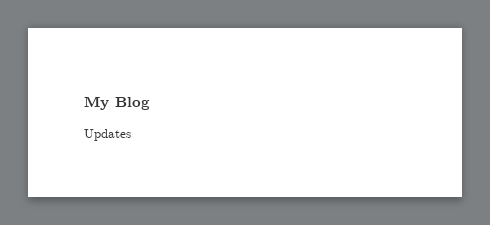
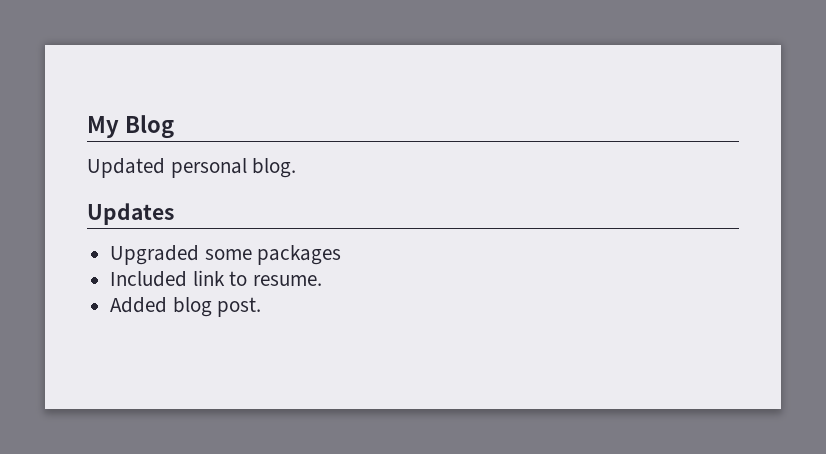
+ Updated personal blog.
  Updates
+ Upgraded some packages
+ Included link to resume.
+ Added blog post.

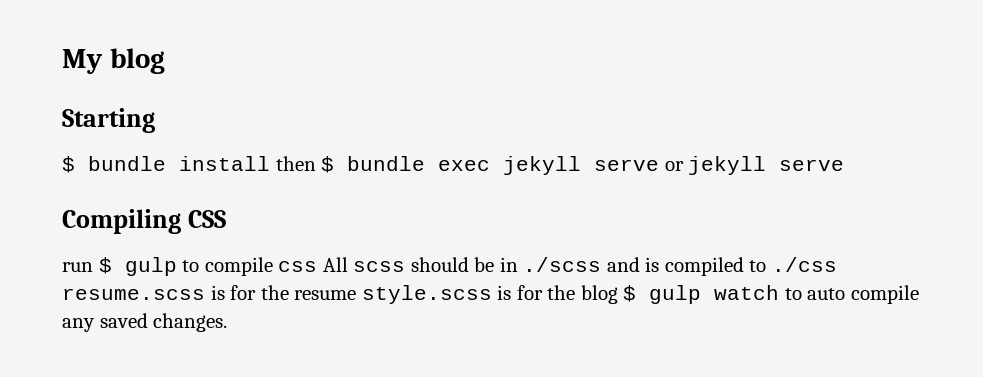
- My Blog
- Updated personal blog.
- Updates
- Upgraded some packages
- Included link to resume.
- Added blog post.
+ My blog
+ Starting
+ $ bundle install then $ bundle exec jekyll serve or jekyll serve
+ Compiling CSS
+ run $ gulp to compile css All scss should be in ./scss and is compiled to ./css resume.scss is for the resume style.scss is for the blog $ gulp watch to auto compile any saved changes.

